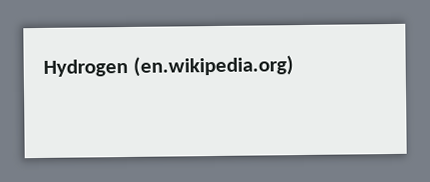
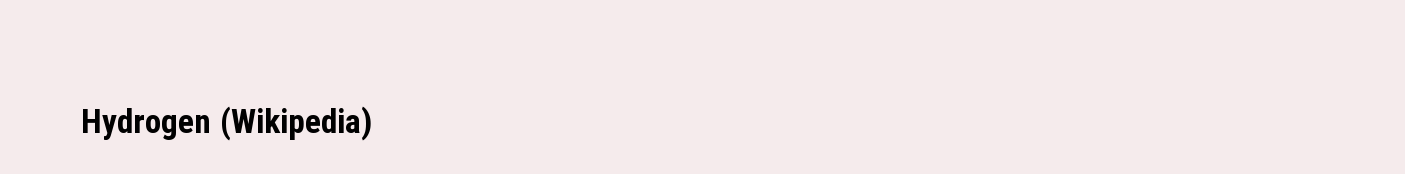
- Hydrogen (en.wikipedia.org)
+ Hydrogen (Wikipedia)

